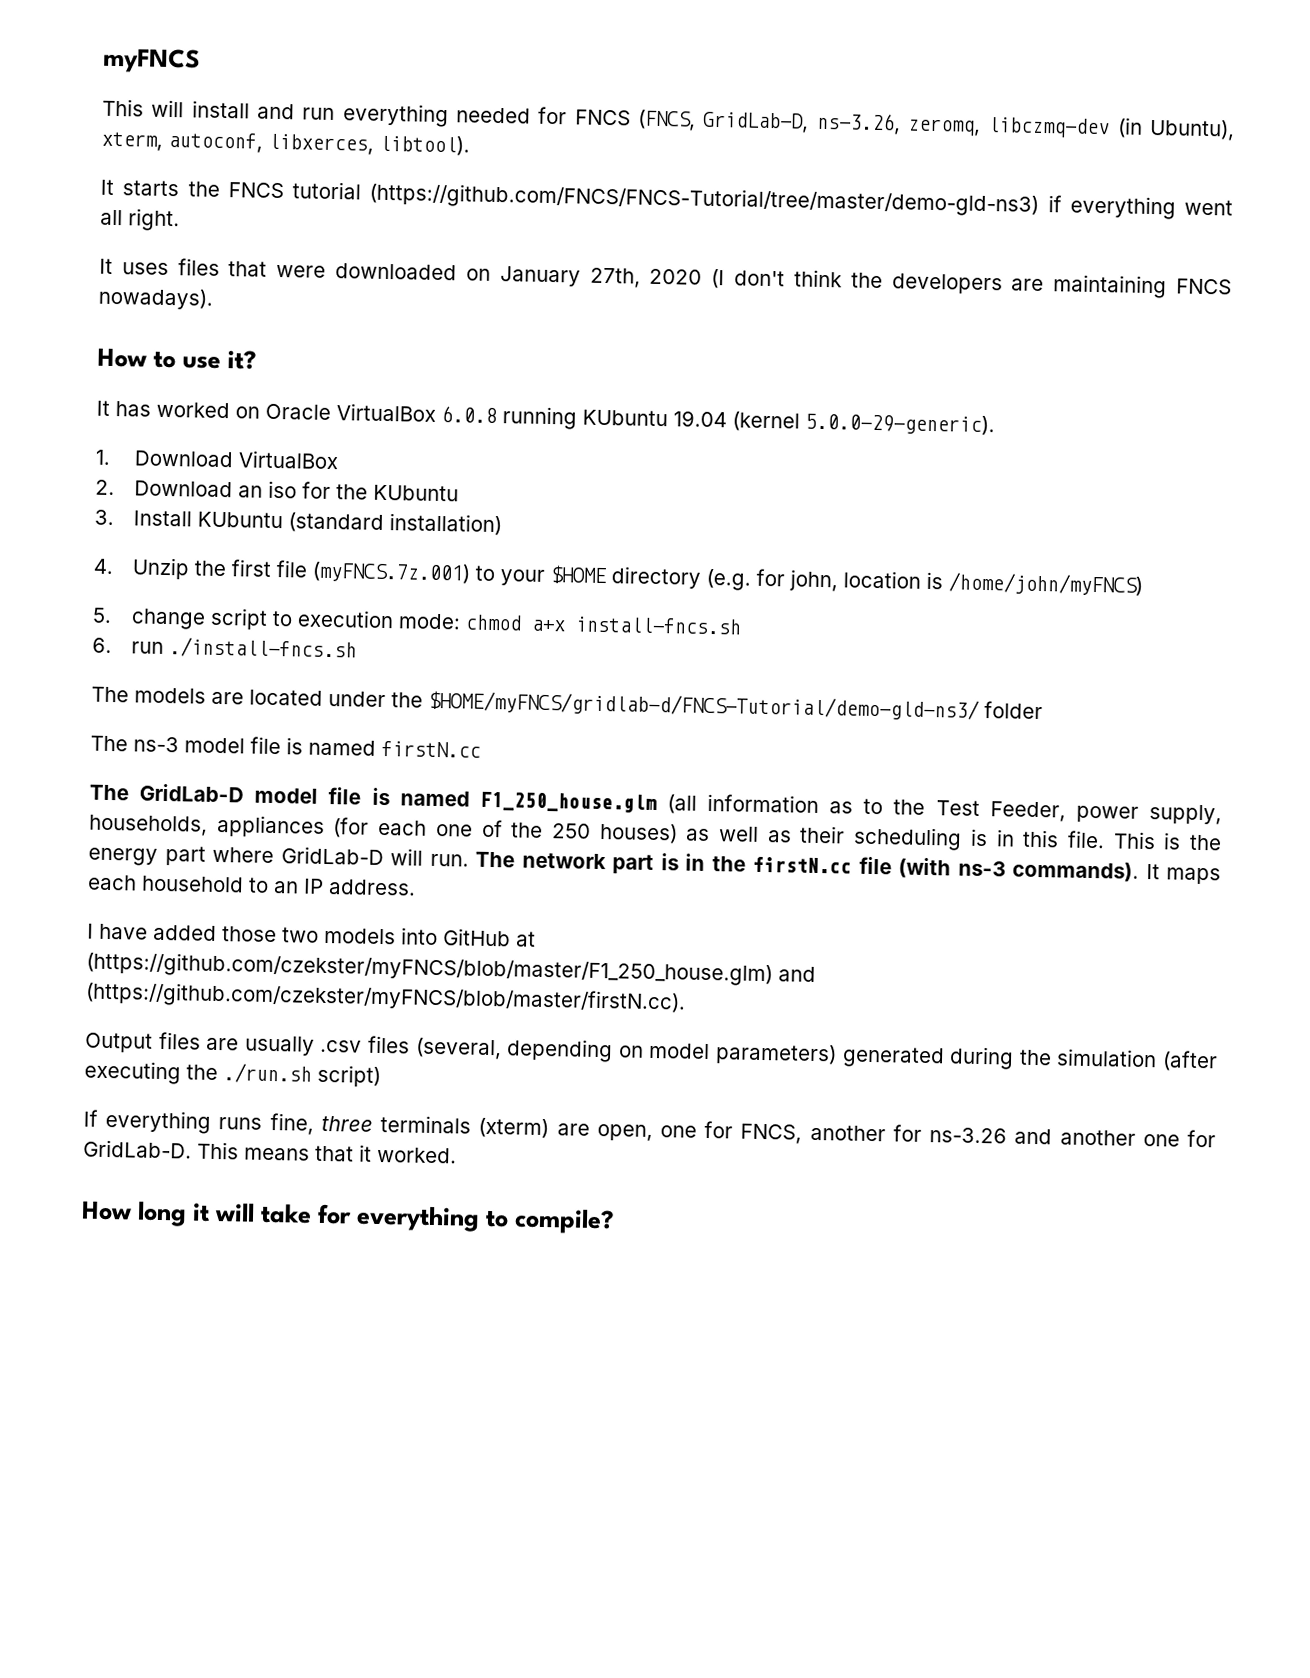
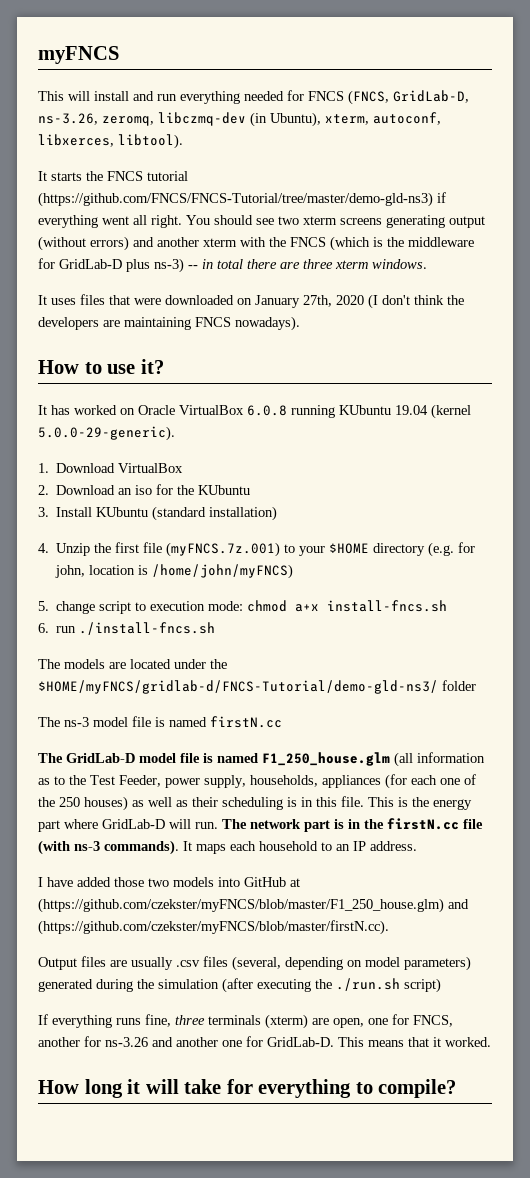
+ You should see two xterm screens generating output (without errors) and another xterm with the FNCS (which is the middleware for GridLab-D plus ns-3) -- in total there are three xterm windows.

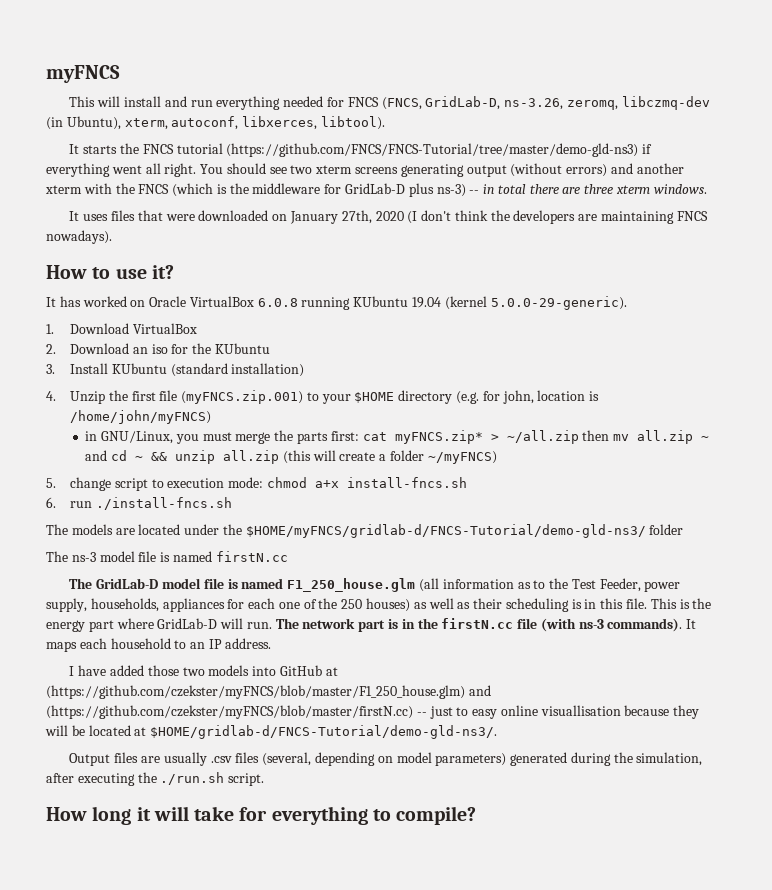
- 4. Unzip the first file (myFNCS.7z.001) to your $HOME directory (e.g. for john, location is /home/john/myFNCS)
+ 4. Unzip the first file (myFNCS.zip.001) to your $HOME directory (e.g. for john, location is /home/john/myFNCS)
+ in GNU/Linux, you must merge the parts first: cat myFNCS.zip* > ~/all.zip then mv all.zip ~ and cd ~ && unzip all.zip (this will create a folder ~/myFNCS)
- The GridLab-D model file is named F1_250_house.glm (all information as to the Test Feeder, power supply, households, appliances (for each one of the 250 houses) as well as their scheduling is in this file.
+ The GridLab-D model file is named F1_250_house.glm (all information as to the Test Feeder, power supply, households, appliances for each one of the 250 houses) as well as their scheduling is in this file.
- I have added those two models into GitHub at (https://github.com/czekster/myFNCS/blob/master/F1_250_house.glm) and (https://github.com/czekster/myFNCS/blob/master/firstN.cc).
+ I have added those two models into GitHub at (https://github.com/czekster/myFNCS/blob/master/F1_250_house.glm) and (https://github.com/czekster/myFNCS/blob/master/firstN.cc) -- just to easy online visuallisation because they will be located at $HOME/gridlab-d/FNCS-Tutorial/demo-gld-ns3/.
- Output files are usually .csv files (several, depending on model parameters) generated during the simulation (after executing the ./run.sh script)
- If everything runs fine, three terminals (xterm) are open, one for FNCS, another for ns-3.26 and another one for GridLab-D. This means that it worked.
+ Output files are usually .csv files (several, depending on model parameters) generated during the simulation, after executing the ./run.sh script.

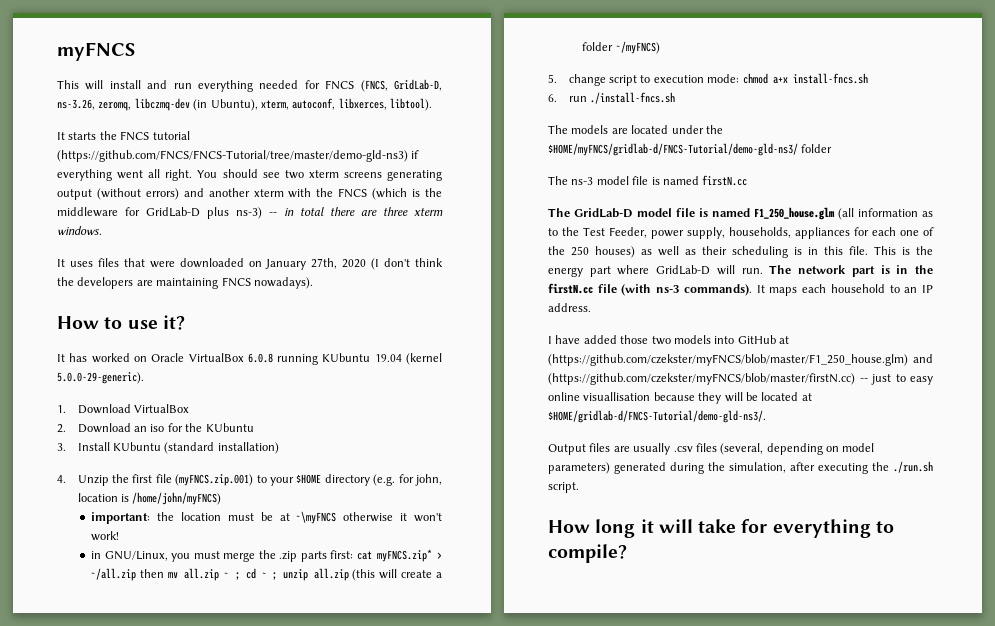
+ important: the location must be at ~\myFNCS otherwise it won't work!
- in GNU/Linux, you must merge the parts first: cat myFNCS.zip* > ~/all.zip then mv all.zip ~ and cd ~ && unzip all.zip (this will create a folder ~/myFNCS)
+ in GNU/Linux, you must merge the .zip parts first: cat myFNCS.zip* > ~/all.zip then mv all.zip ~ ; cd ~ ; unzip all.zip (this will create a folder ~/myFNCS)

